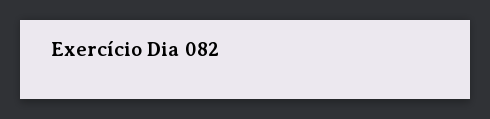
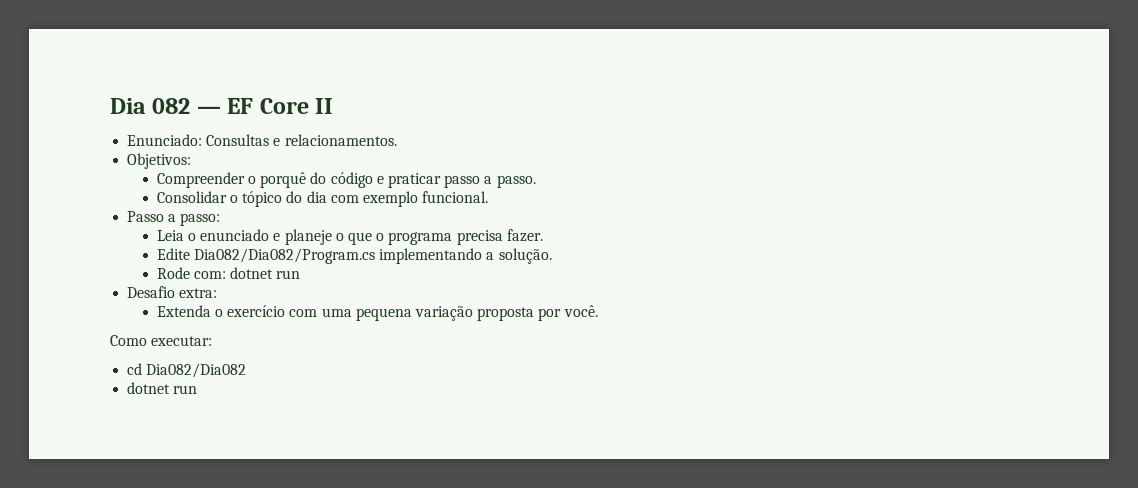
- Exercício Dia 082
+ Dia 082 — EF Core II
+ Enunciado: Consultas e relacionamentos.
+ Objetivos:
+ Compreender o porquê do código e praticar passo a passo.
+ Consolidar o tópico do dia com exemplo funcional.
+ Passo a passo:
+ Leia o enunciado e planeje o que o programa precisa fazer.
+ Edite Dia082/Dia082/Program.cs implementando a solução.
+ Rode com: dotnet run
+ Desafio extra:
+ Extenda o exercício com uma pequena variação proposta por você.
+ Como executar:
+ cd Dia082/Dia082
+ dotnet run

